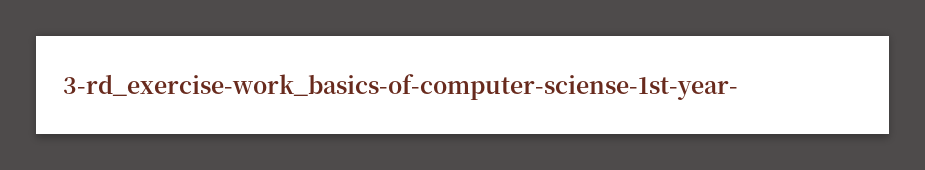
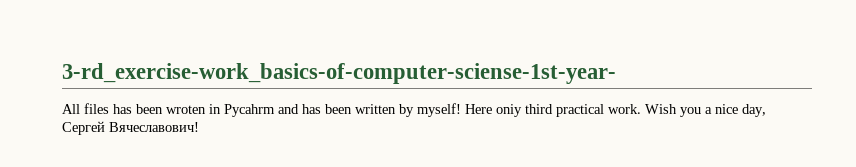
+ All files has been wroten in Pycahrm and has been written by myself! Here oniy third practical work. Wish you a nice day, Сергей Вячеславович!

